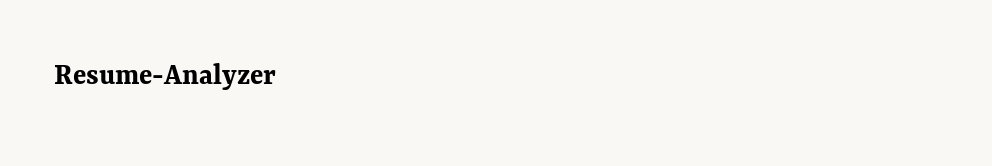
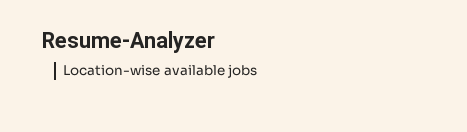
+ Location-wise available jobs

